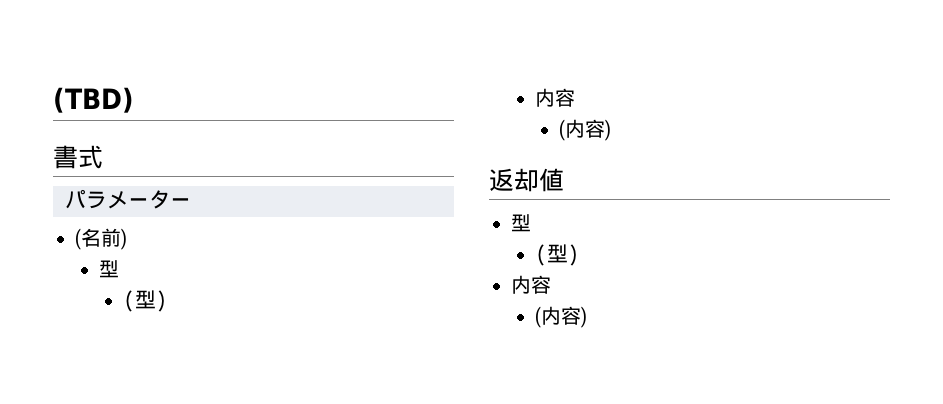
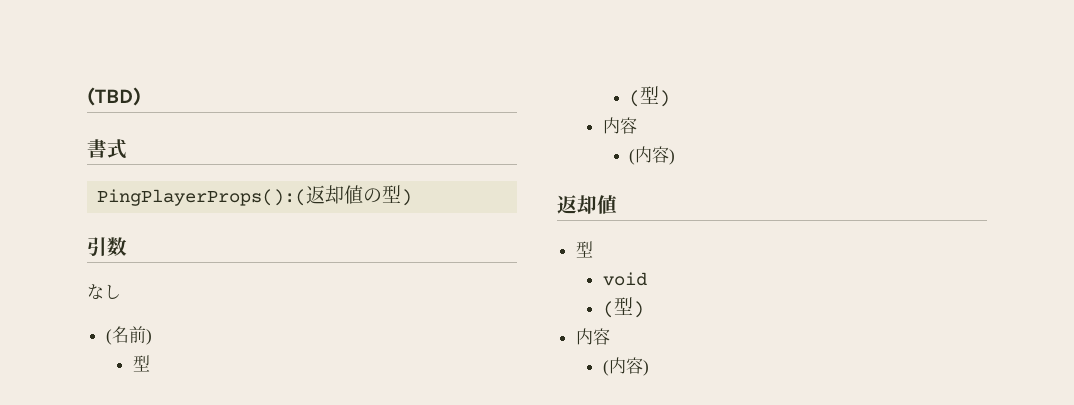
- パラメーター
+ PingPlayerProps():(返却値の型)
+ 引数
+ なし
+ void

